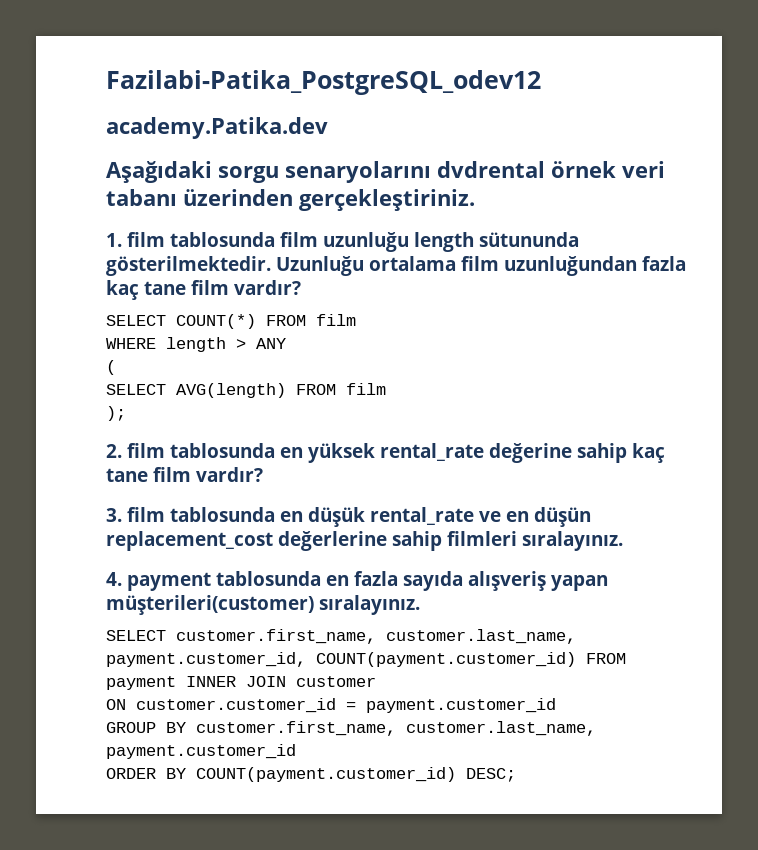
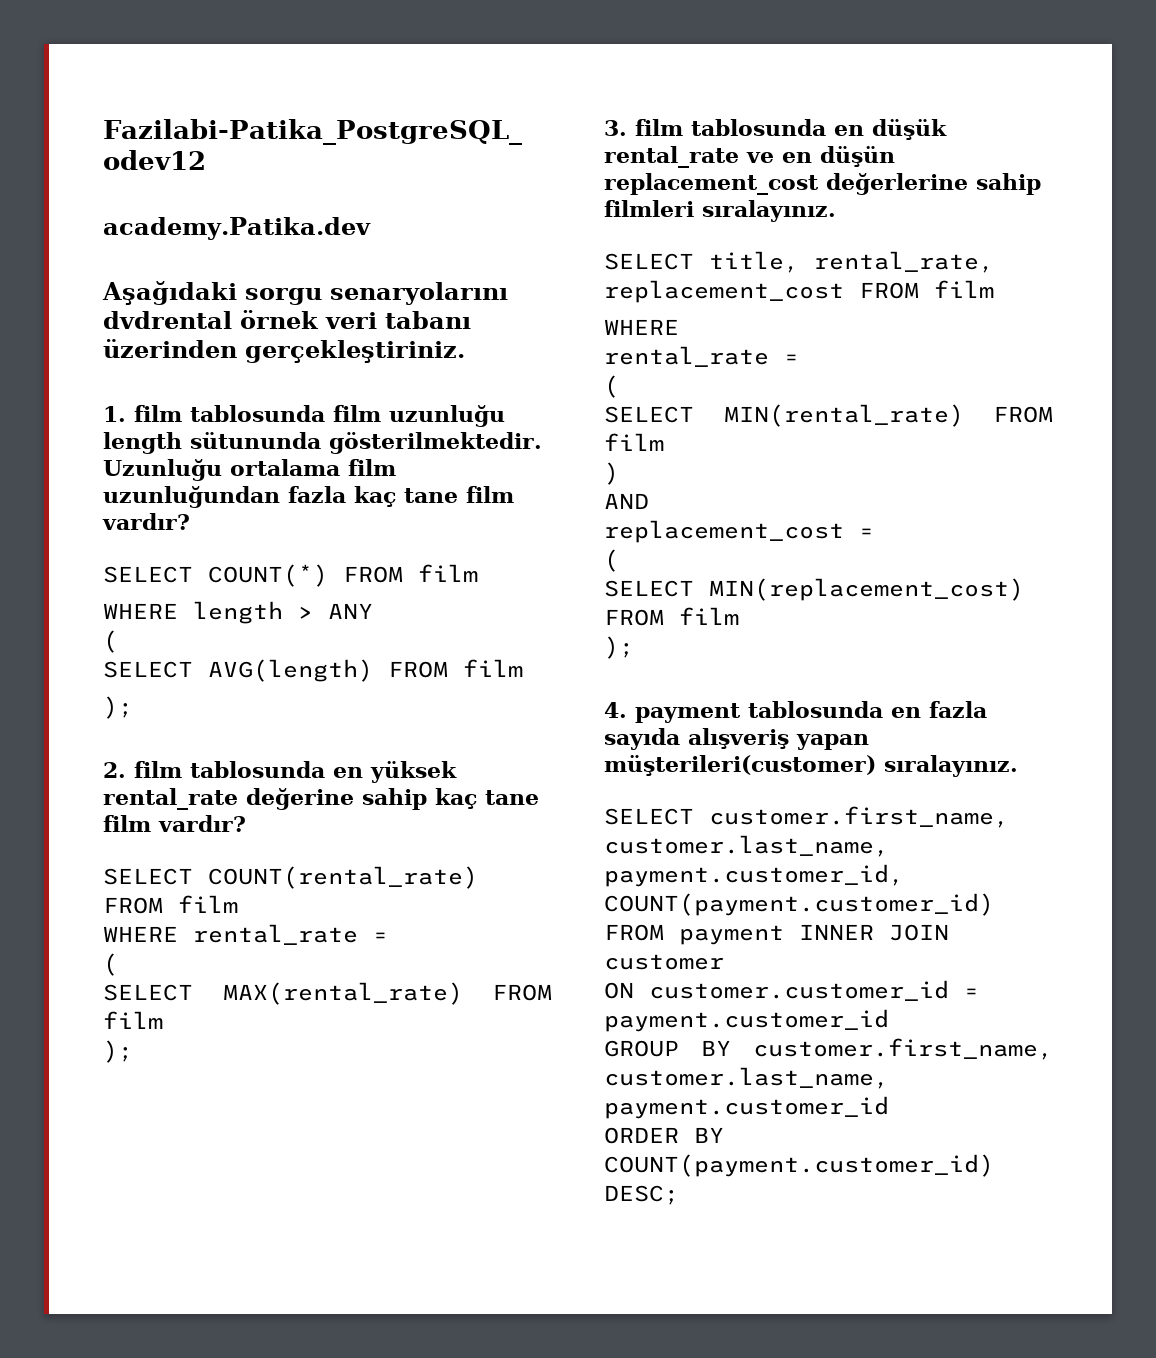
+ SELECT COUNT(rental_rate) FROM film
+ WHERE rental_rate =
+ (
+ SELECT MAX(rental_rate) FROM film
+ );
+ SELECT title, rental_rate, replacement_cost FROM film
+ WHERE
+ rental_rate =
+ (
+ SELECT MIN(rental_rate) FROM film
+ )
+ AND
+ replacement_cost =
+ (
+ SELECT MIN(replacement_cost) FROM film
+ );

